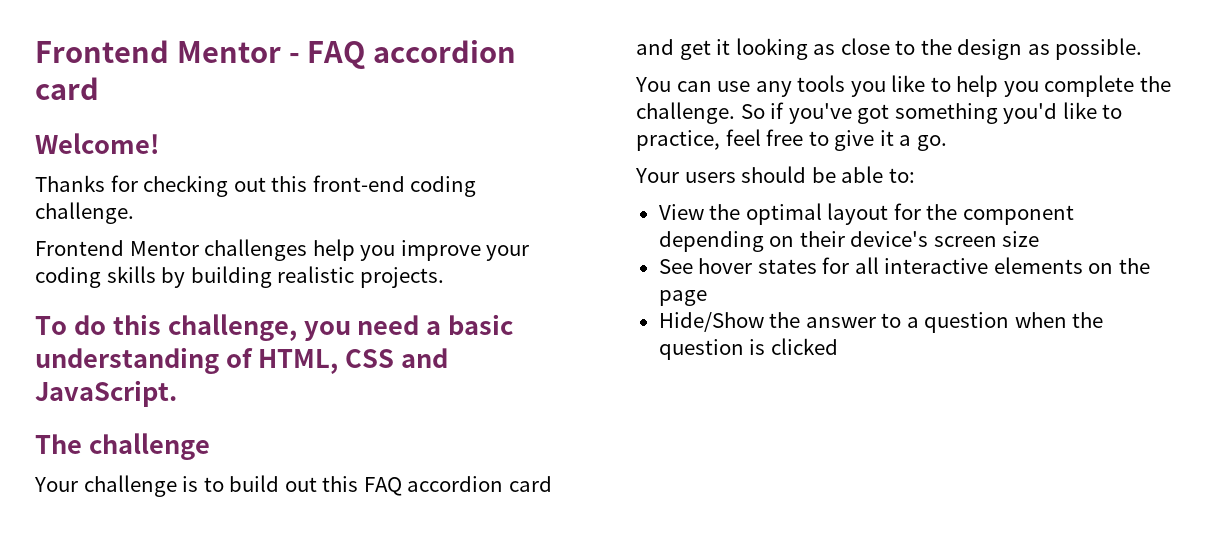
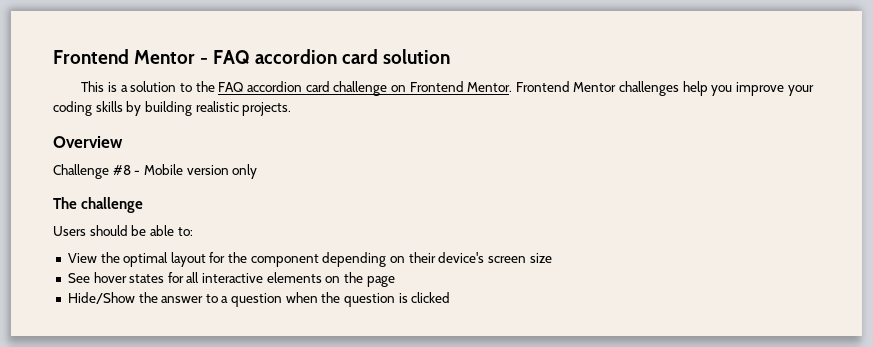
- Frontend Mentor - FAQ accordion card
- Welcome!
- Thanks for checking out this front-end coding challenge.
- Frontend Mentor challenges help you improve your coding skills by building realistic projects.
+ Frontend Mentor - FAQ accordion card solution
+ This is a solution to the FAQ accordion card challenge on Frontend Mentor. Frontend Mentor challenges help you improve your coding skills by building realistic projects.
- To do this challenge, you need a basic understanding of HTML, CSS and JavaScript.
+ Overview
+ Challenge #8 - Mobile version only
  The challenge
- Your challenge is to build out this FAQ accordion card and get it looking as close to the design as possible.
- You can use any tools you like to help you complete the challenge. So if you've got something you'd like to practice, feel free to give it a go.
- Your users should be able to:
+ Users should be able to:

